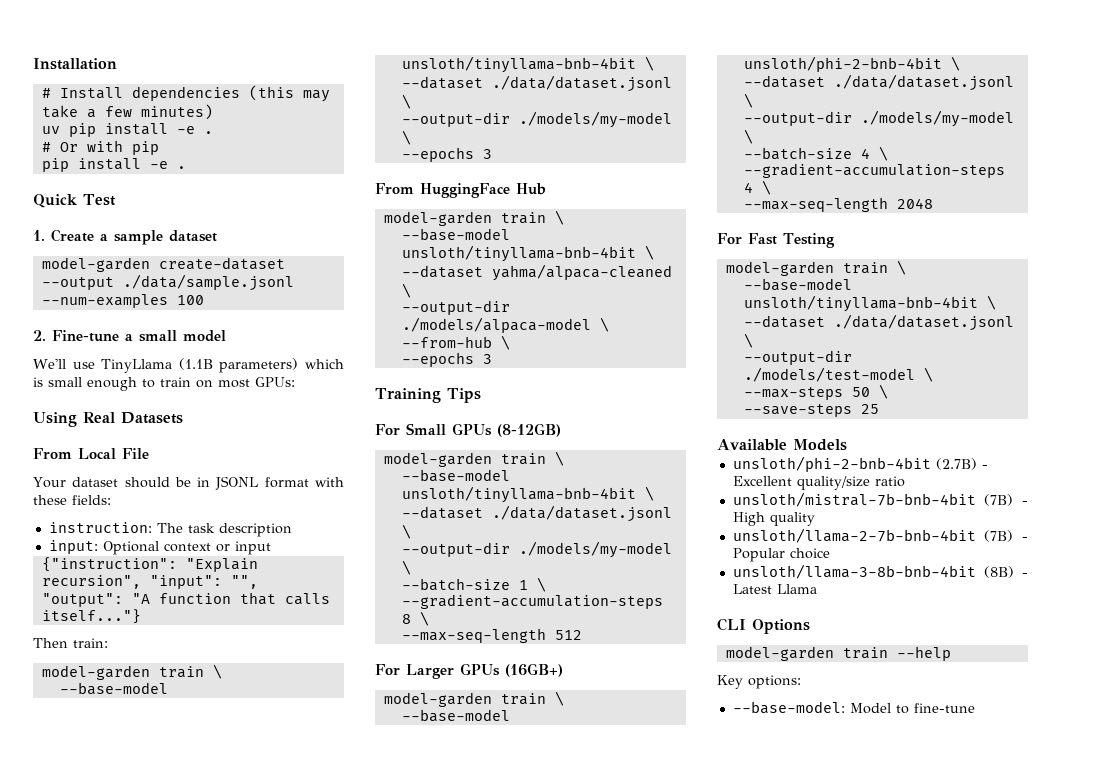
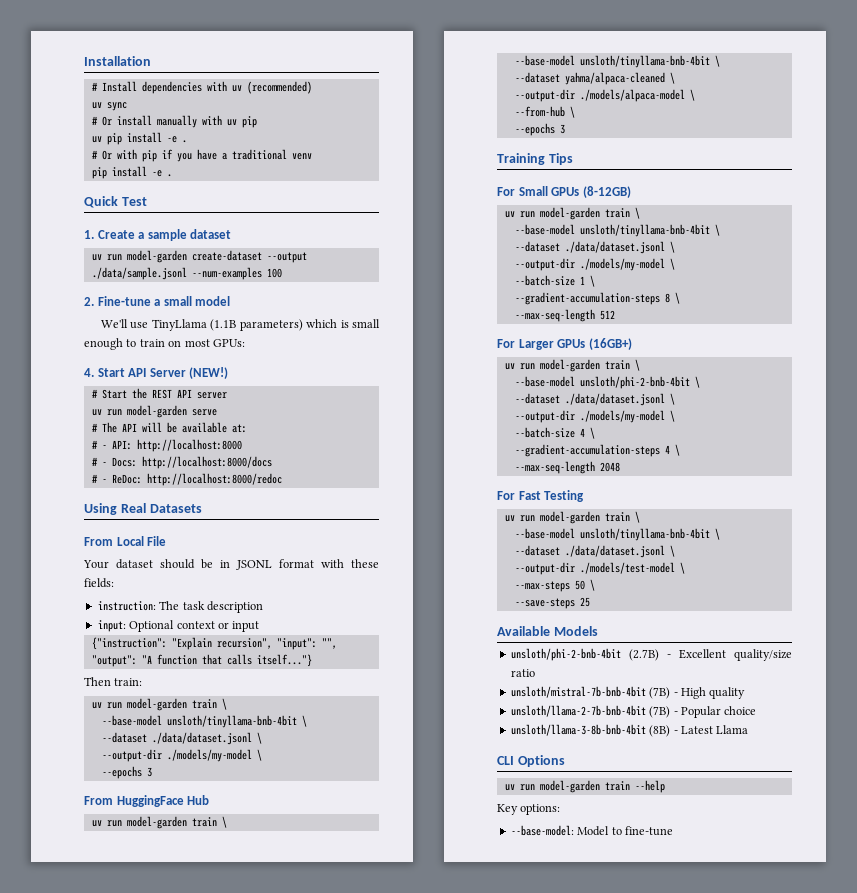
- # Install dependencies (this may take a few minutes)
+ # Install dependencies with uv (recommended)
+ uv sync
+ # Or install manually with uv pip
- # Or with pip
+ # Or with pip if you have a traditional venv
- model-garden create-dataset --output ./data/sample.jsonl --num-examples 100
+ uv run model-garden create-dataset --output ./data/sample.jsonl --num-examples 100
+ 4. Start API Server (NEW!)
+ # Start the REST API server
+ uv run model-garden serve
+ # The API will be available at:
+ # - API: http://localhost:8000
+ # - Docs: http://localhost:8000/docs
+ # - ReDoc: http://localhost:8000/redoc
  Then train:
- model-garden train \
+ uv run model-garden train \
  From HuggingFace Hub
- model-garden train \
+ uv run model-garden train \
  For Small GPUs (8-12GB)
- model-garden train \
+ uv run model-garden train \
  For Larger GPUs (16GB+)
- model-garden train \
+ uv run model-garden train \
  For Fast Testing
- model-garden train \
+ uv run model-garden train \
- model-garden train --help
+ uv run model-garden train --help

